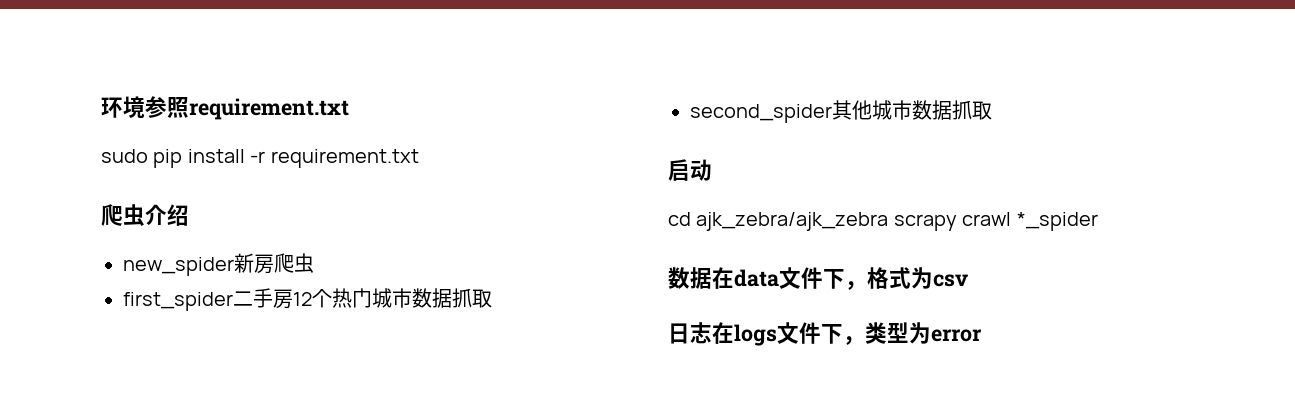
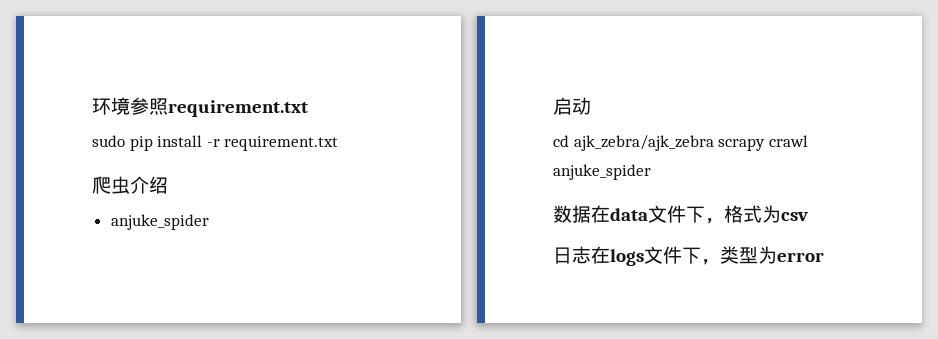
  爬虫介绍
- new_spider新房爬虫
- first_spider二手房12个热门城市数据抓取
- second_spider其他城市数据抓取
+ anjuke_spider
- cd ajk_zebra/ajk_zebra scrapy crawl *_spider
+ cd ajk_zebra/ajk_zebra scrapy crawl anjuke_spider

